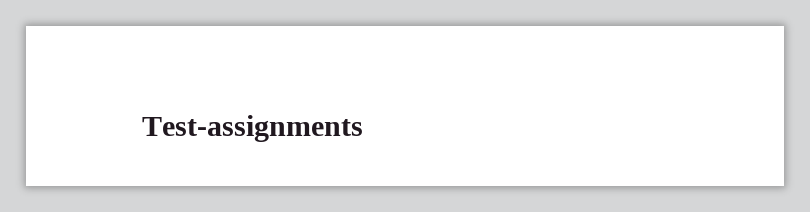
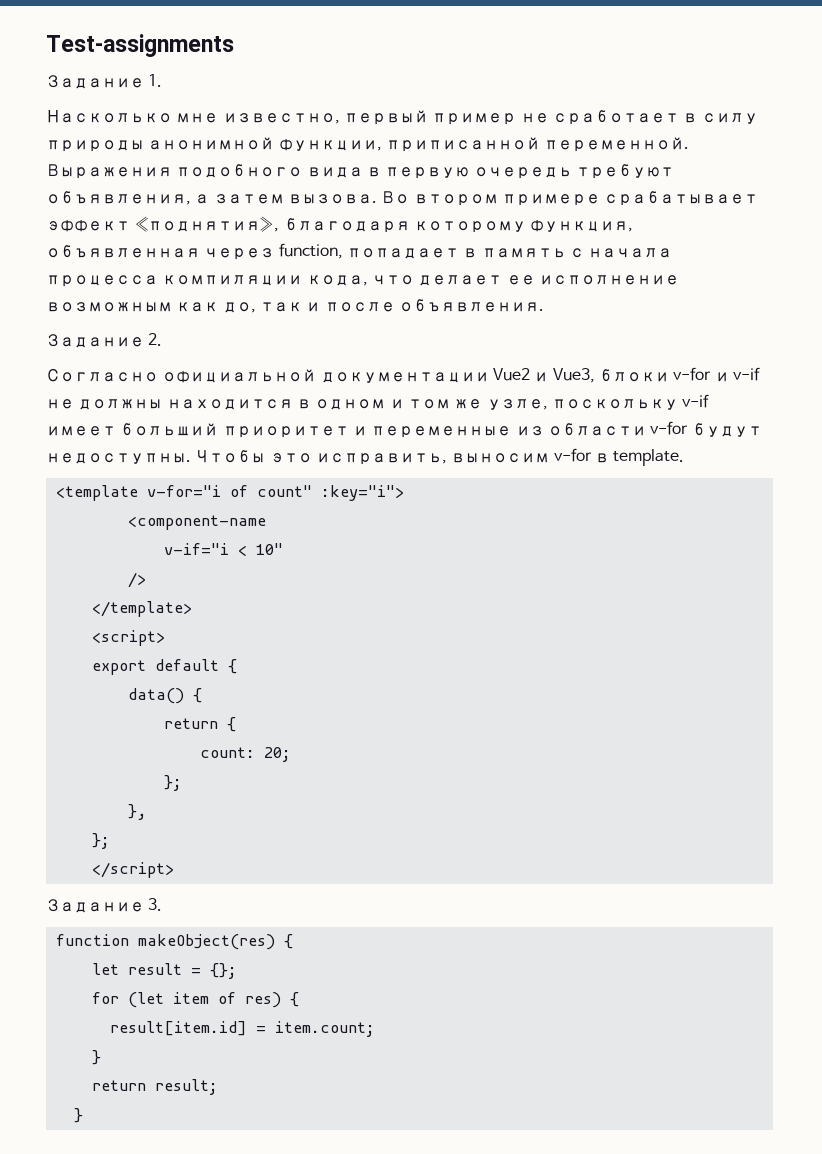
+ Задание 1.
+ Насколько мне известно, первый пример не сработает в силу природы анонимной функции, приписанной переменной. Выражения подобного вида в первую очередь требуют объявления, а затем вызова. Во втором примере срабатывает эффект «поднятия», благодаря которому функция, объявленная через function, попадает в память с начала процесса компиляции кода, что делает ее исполнение возможным как до, так и после объявления.
+ Задание 2.
+ Согласно официальной документации Vue2 и Vue3, блоки v-for и v-if не должны находится в одном и том же узле, поскольку v-if имеет больший приоритет и переменные из области v-for будут недоступны. Чтобы это исправить, выносим v-for в template.
+ <template v-for="i of count" :key="i">
+ <component-name
+ v-if="i < 10"
+ />
+ </template>
+ <script>
+ export default {
+ data() {
+ return {
+ count: 20;
+ };
+ },
+ };
+ </script>
+ Задание 3.
+ function makeObject(res) {
+ let result = {};
+ for (let item of res) {
+ result[item.id] = item.count;
+ }
+ return result;
+ }

